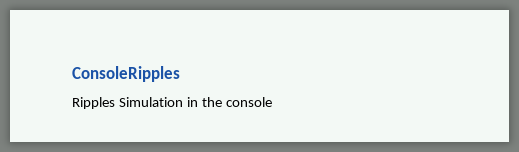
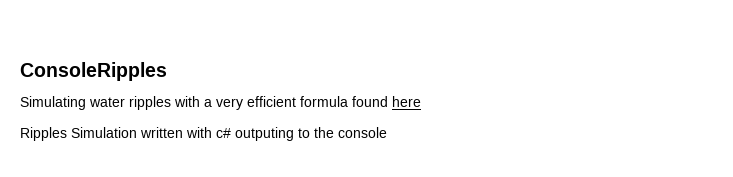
- Ripples Simulation in the console
+ Simulating water ripples with a very efficient formula found here
+ Ripples Simulation written with c# outputing to the console

